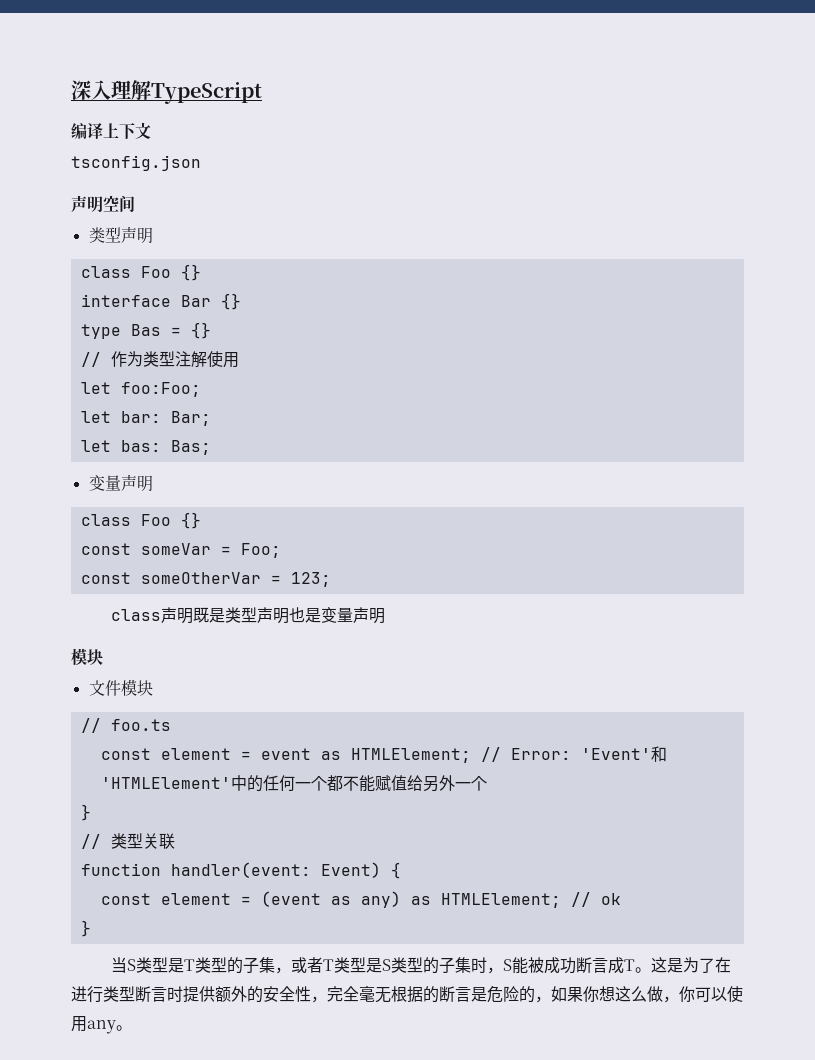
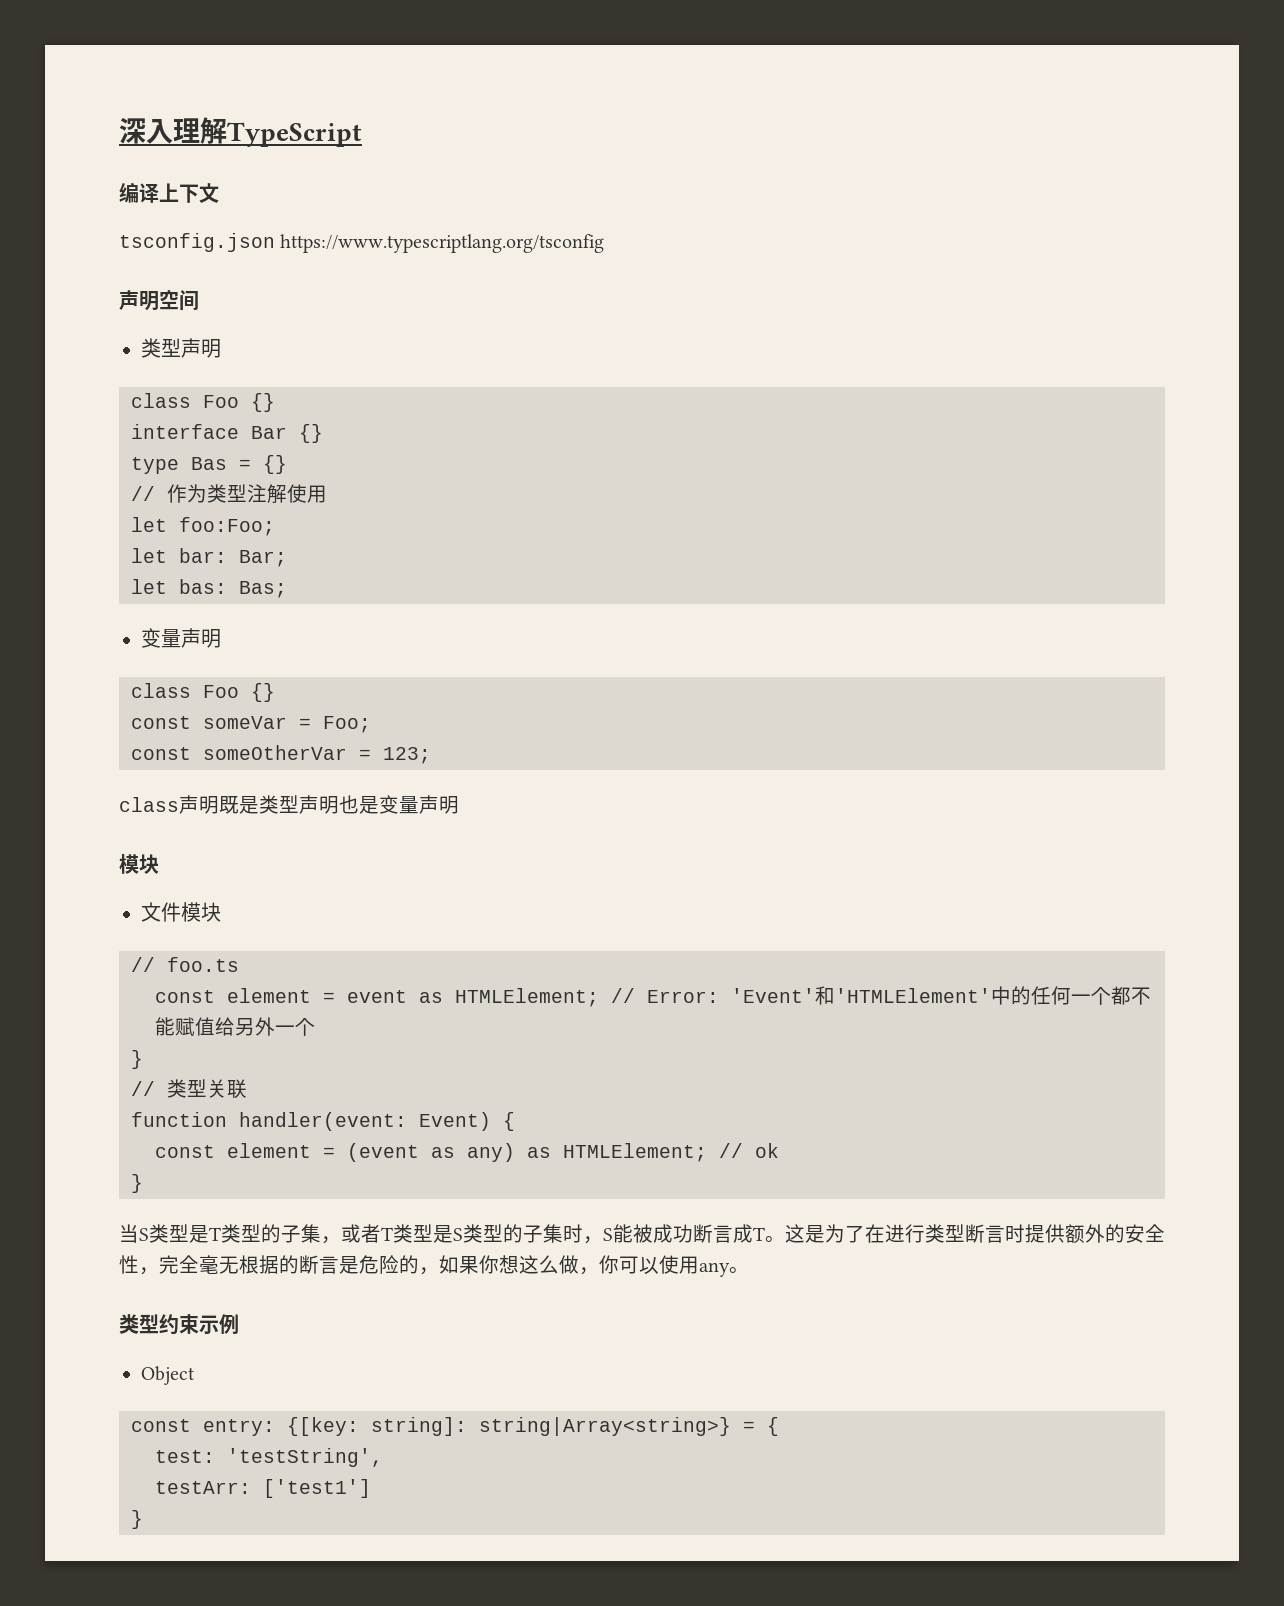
- tsconfig.json
+ tsconfig.json https://www.typescriptlang.org/tsconfig
+ 类型约束示例
+ Object
+ const entry: {[key: string]: string|Array<string>} = {
+ test: 'testString',
+ testArr: ['test1']
+ }

